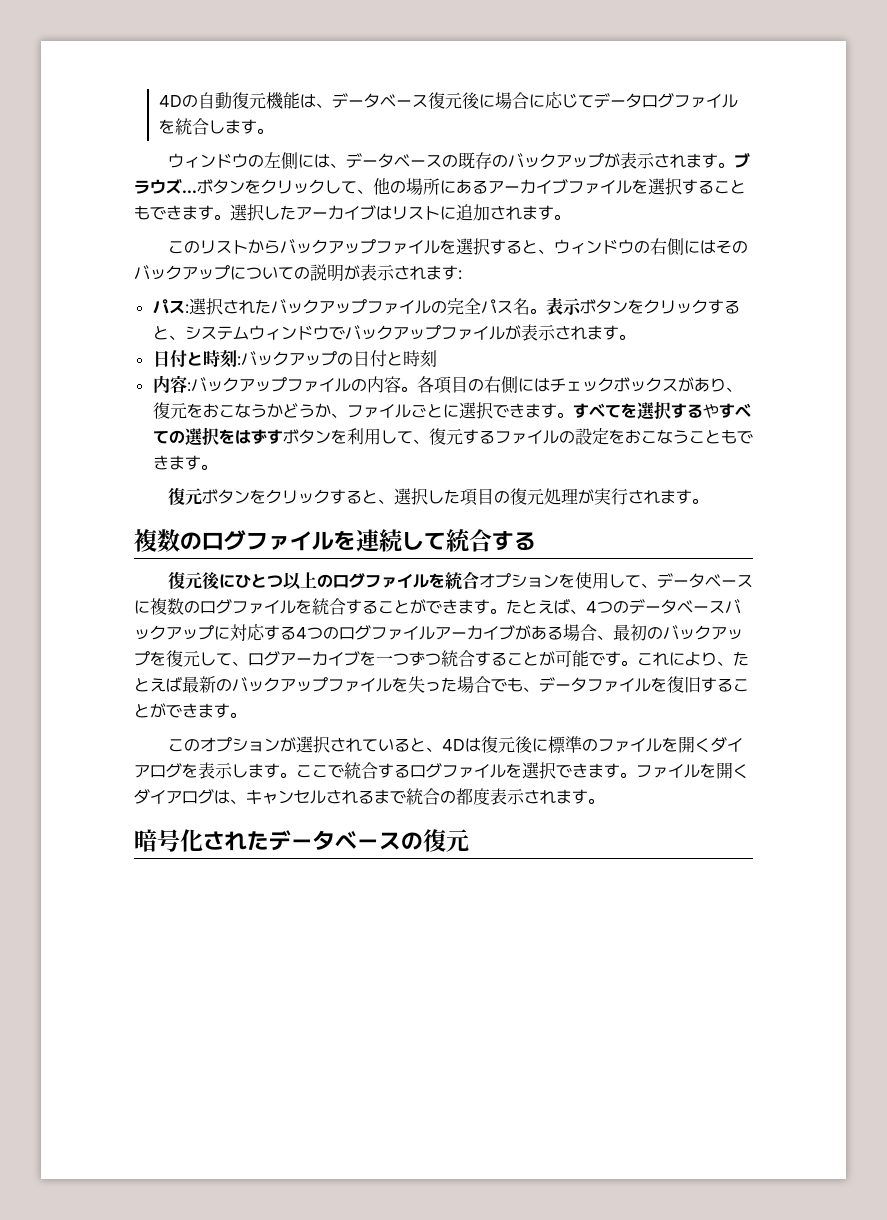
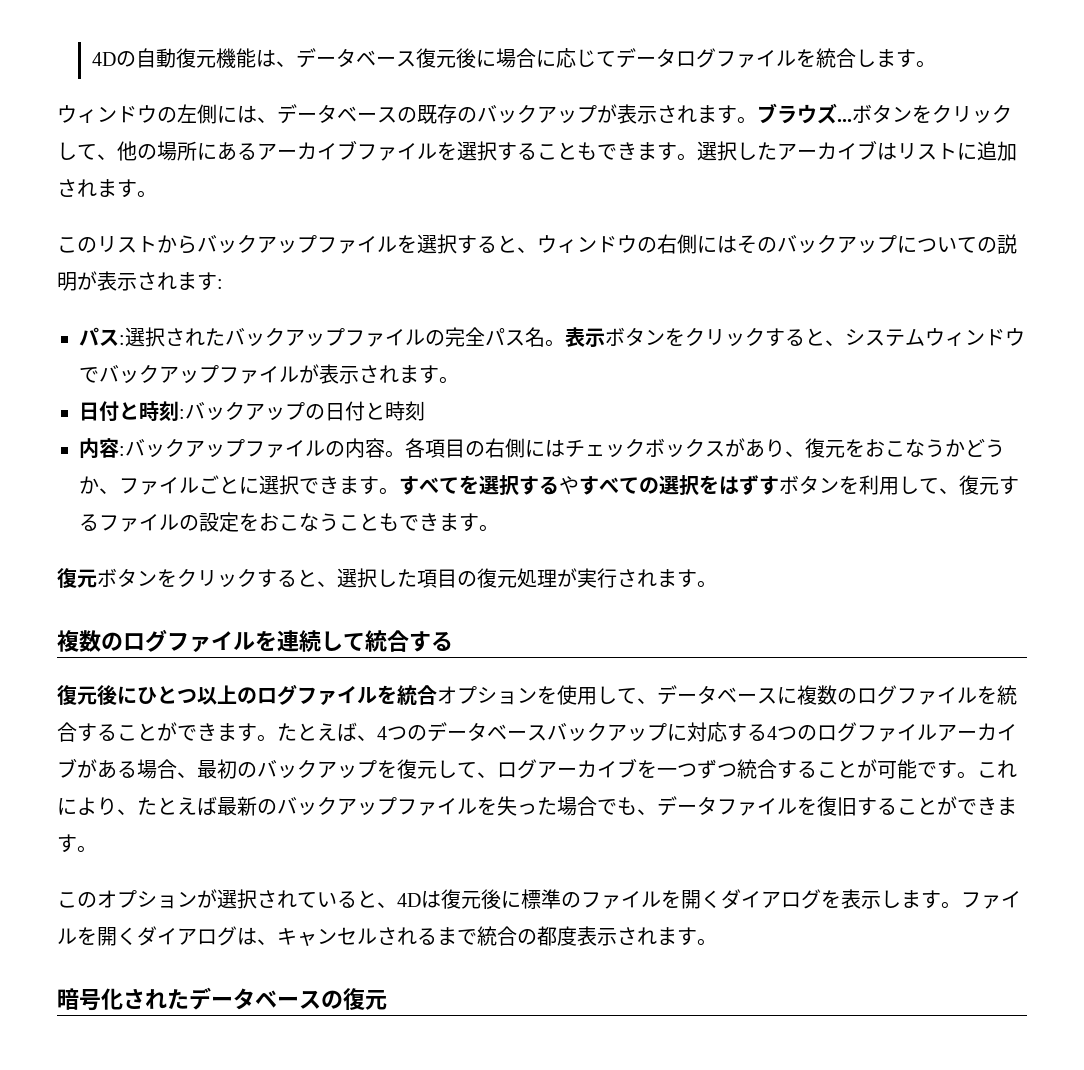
- ここで統合するログファイルを選択できます。

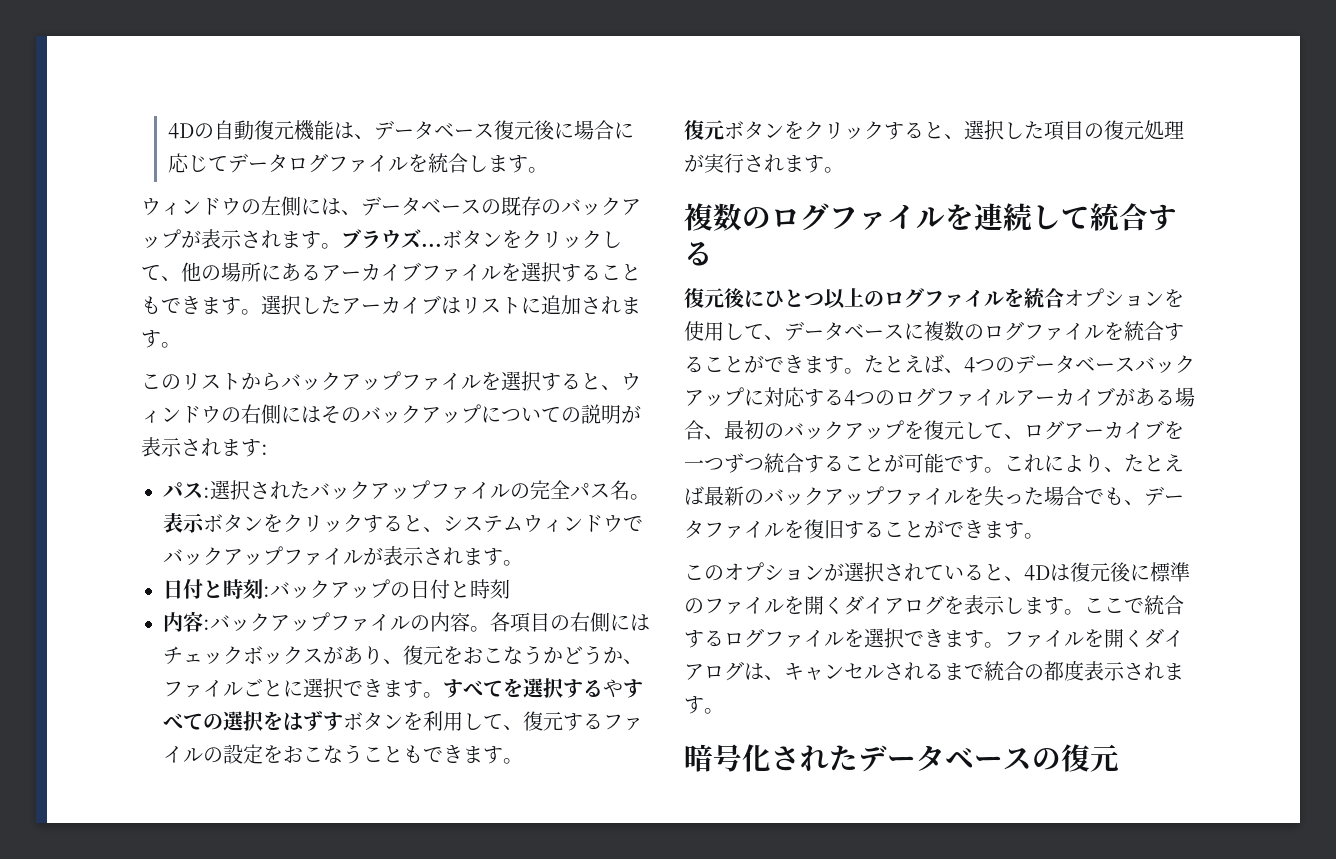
+ ここで統合するログファイルを選択できます。

